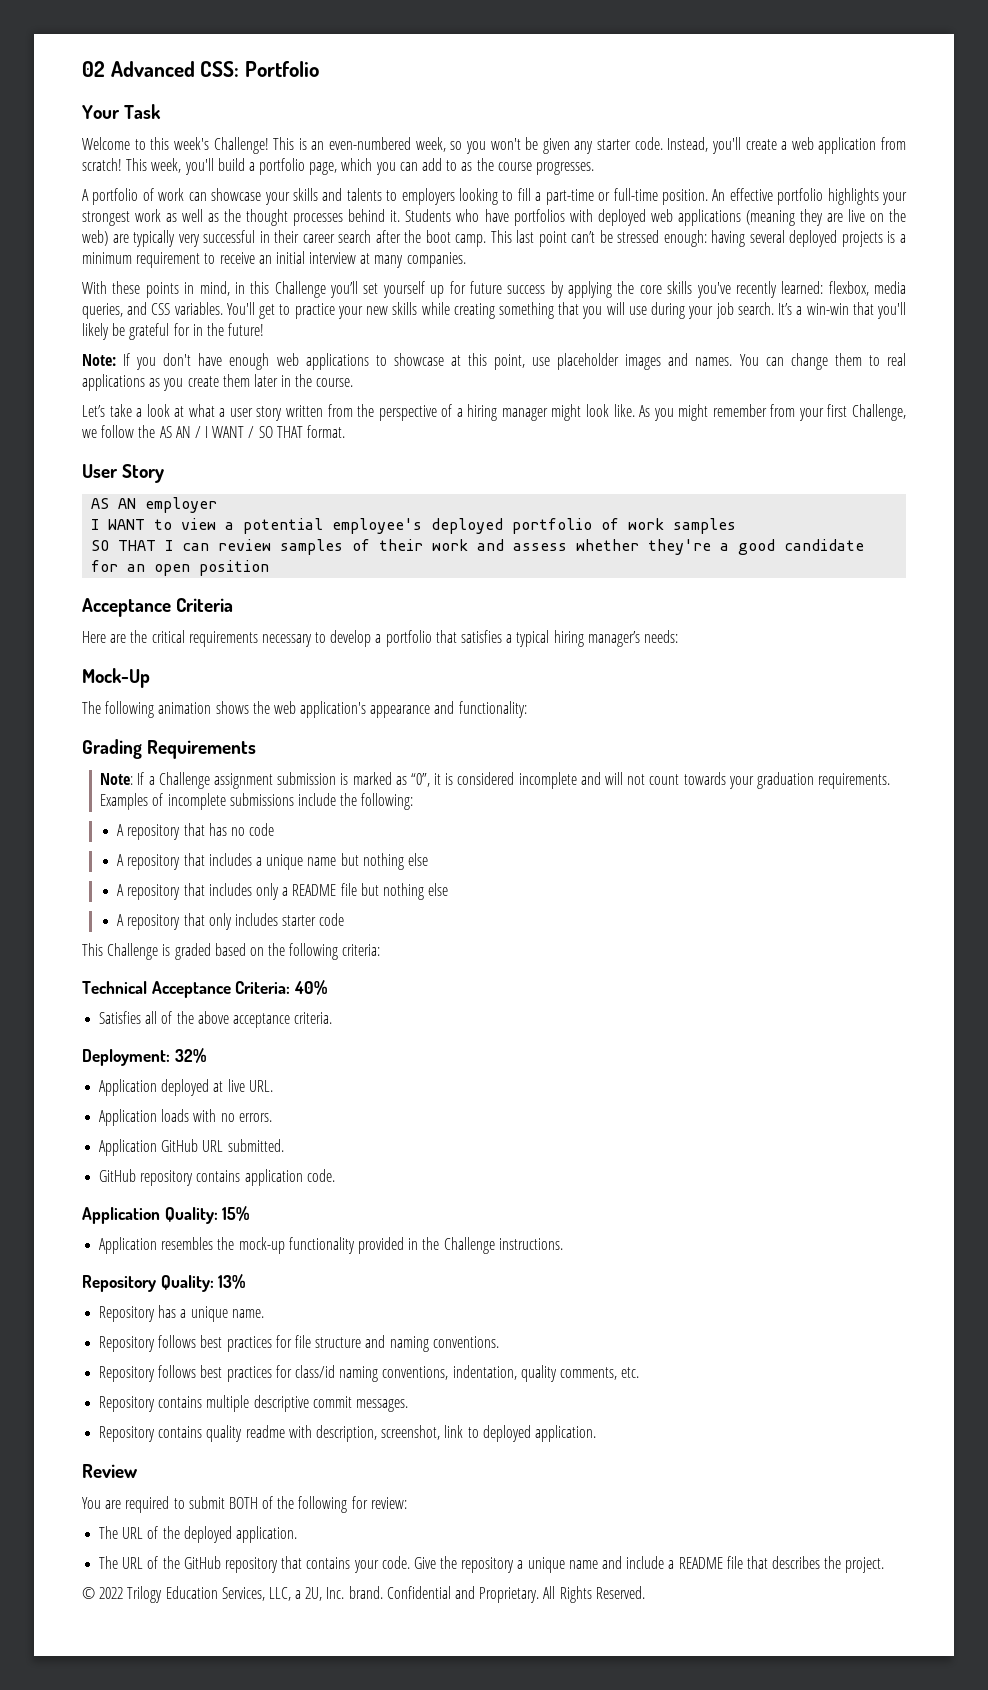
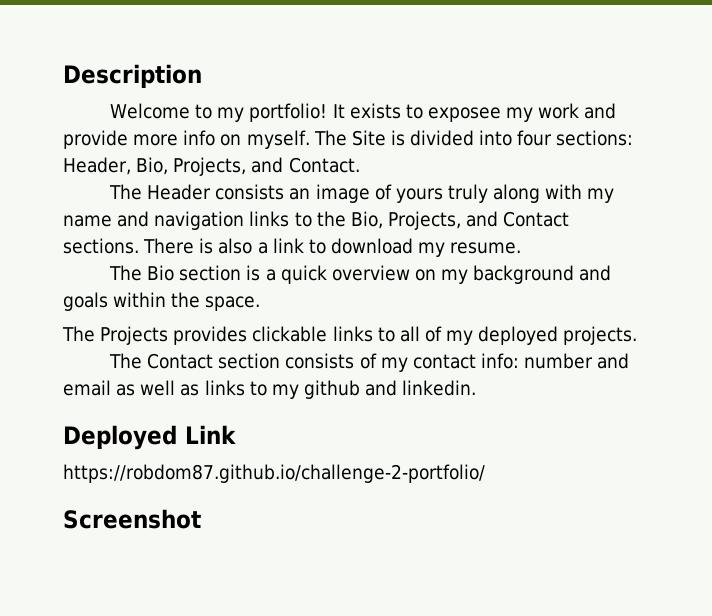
- 02 Advanced CSS: Portfolio
- Your Task
- Welcome to this week's Challenge! This is an even-numbered week, so you won't be given any starter code. Instead, you'll create a web application from scratch! This week, you'll build a portfolio page, which you can add to as the course progresses.
- A portfolio of work can showcase your skills and talents to employers looking to fill a part-time or full-time position. An effective portfolio highlights your strongest work as well as the thought processes behind it. Students who have portfolios with deployed web applications (meaning they are live on the web) are typically very successful in their career search after the boot camp. This last point can’t be stressed enough: having several deployed projects is a minimum requirement to receive an initial interview at many companies.
- With these points in mind, in this Challenge you’ll set yourself up for future success by applying the core skills you've recently learned: flexbox, media queries, and CSS variables. You'll get to practice your new skills while creating something that you will use during your job search. It’s a win-win that you'll likely be grateful for in the future!
- Note: If you don't have enough web applications to showcase at this point, use placeholder images and names. You can change them to real applications as you create them later in the course.
- Let’s take a look at what a user story written from the perspective of a hiring manager might look like. As you might remember from your first Challenge, we follow the AS AN / I WANT / SO THAT format.
- User Story
- AS AN employer
- I WANT to view a potential employee's deployed portfolio of work samples
- SO THAT I can review samples of their work and assess whether they're a good candidate for an open position
- Acceptance Criteria
- Here are the critical requirements necessary to develop a portfolio that satisfies a typical hiring manager’s needs:
- Mock-Up
- The following animation shows the web application's appearance and functionality:
- Grading Requirements
- Note: If a Challenge assignment submission is marked as “0”, it is considered incomplete and will not count towards your graduation requirements. Examples of incomplete submissions include the following:
- A repository that has no code
- A repository that includes a unique name but nothing else
- A repository that includes only a README file but nothing else
- A repository that only includes starter code
- This Challenge is graded based on the following criteria:
- Technical Acceptance Criteria: 40%
- Satisfies all of the above acceptance criteria.
- Deployment: 32%
- Application deployed at live URL.
- Application loads with no errors.
- Application GitHub URL submitted.
- GitHub repository contains application code.
- Application Quality: 15%
- Application resembles the mock-up functionality provided in the Challenge instructions.
- Repository Quality: 13%
- Repository has a unique name.
- Repository follows best practices for file structure and naming conventions.
- Repository follows best practices for class/id naming conventions, indentation, quality comments, etc.
- Repository contains multiple descriptive commit messages.
- Repository contains quality readme with description, screenshot, link to deployed application.
- Review
- You are required to submit BOTH of the following for review:
- The URL of the deployed application.
- The URL of the GitHub repository that contains your code. Give the repository a unique name and include a README file that describes the project.
- © 2022 Trilogy Education Services, LLC, a 2U, Inc. brand. Confidential and Proprietary. All Rights Reserved.
+ Description
+ Welcome to my portfolio! It exists to exposee my work and provide more info on myself. The Site is divided into four sections: Header, Bio, Projects, and Contact.
+ The Header consists an image of yours truly along with my name and navigation links to the Bio, Projects, and Contact sections. There is also a link to download my resume.
+ The Bio section is a quick overview on my background and goals within the space.
+ The Projects provides clickable links to all of my deployed projects.
+ The Contact section consists of my contact info: number and email as well as links to my github and linkedin.
+ Deployed Link
+ https://robdom87.github.io/challenge-2-portfolio/
+ Screenshot

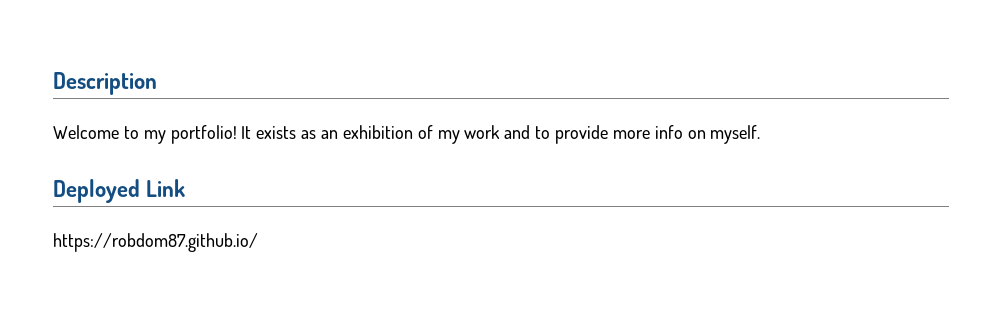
- It exists to exposee my work and provide more info on myself. The Site is divided into four sections: Header, Bio, Projects, and Contact.
- The Header consists an image of yours truly along with my name and navigation links to the Bio, Projects, and Contact sections. There is also a link to download my resume.
- The Bio section is a quick overview on my background and goals within the space.
- The Projects provides clickable links to all of my deployed projects.
- The Contact section consists of my contact info: number and email as well as links to my github and linkedin.
+ It exists as an exhibition of my work and to provide more info on myself.
- https://robdom87.github.io/challenge-2-portfolio/
- Screenshot
+ https://robdom87.github.io/

